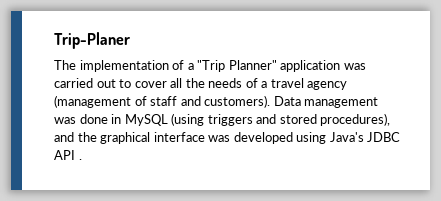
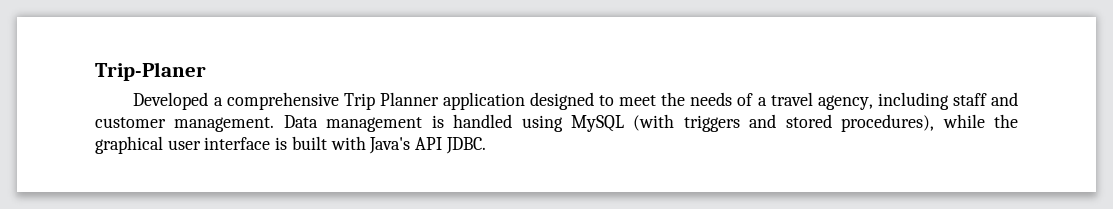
- The implementation of a "Trip Planner" application was carried out to cover all the needs of a travel agency (management of staff and customers). Data management was done in MySQL (using triggers and stored procedures), and the graphical interface was developed using Java's JDBC API .
+ Developed a comprehensive Trip Planner application designed to meet the needs of a travel agency, including staff and customer management. Data management is handled using MySQL (with triggers and stored procedures), while the graphical user interface is built with Java's API JDBC.

